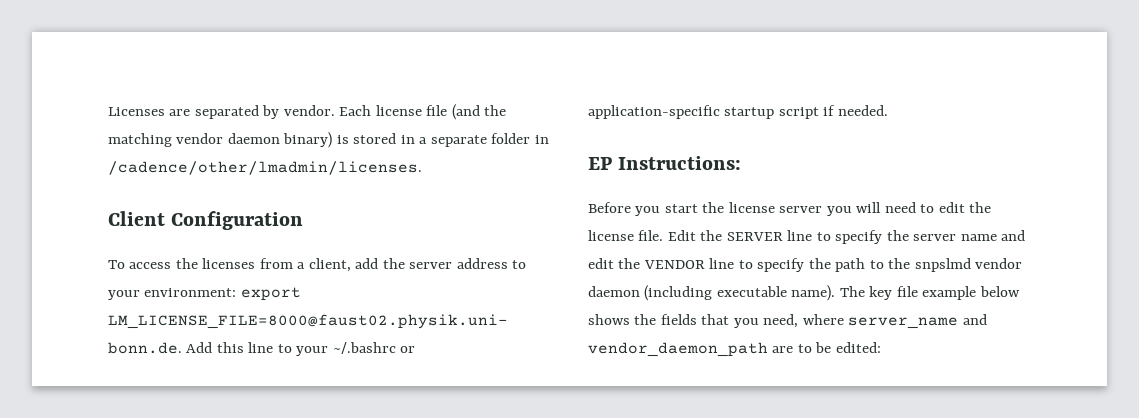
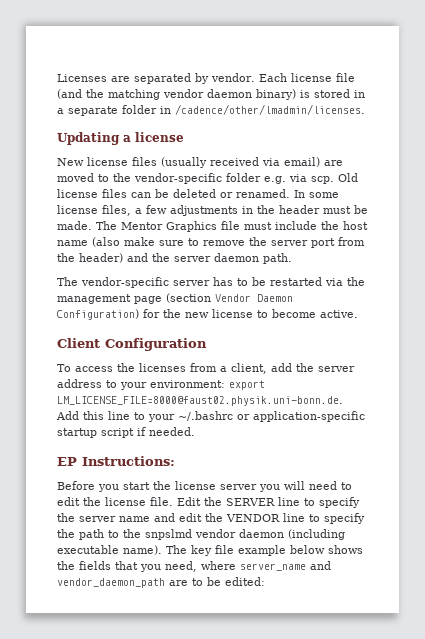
+ Updating a license
+ New license files (usually received via email) are moved to the vendor-specific folder e.g. via scp. Old license files can be deleted or renamed. In some license files, a few adjustments in the header must be made. The Mentor Graphics file must include the host name (also make sure to remove the server port from the header) and the server daemon path.
+ The vendor-specific server has to be restarted via the management page (section Vendor Daemon Configuration) for the new license to become active.

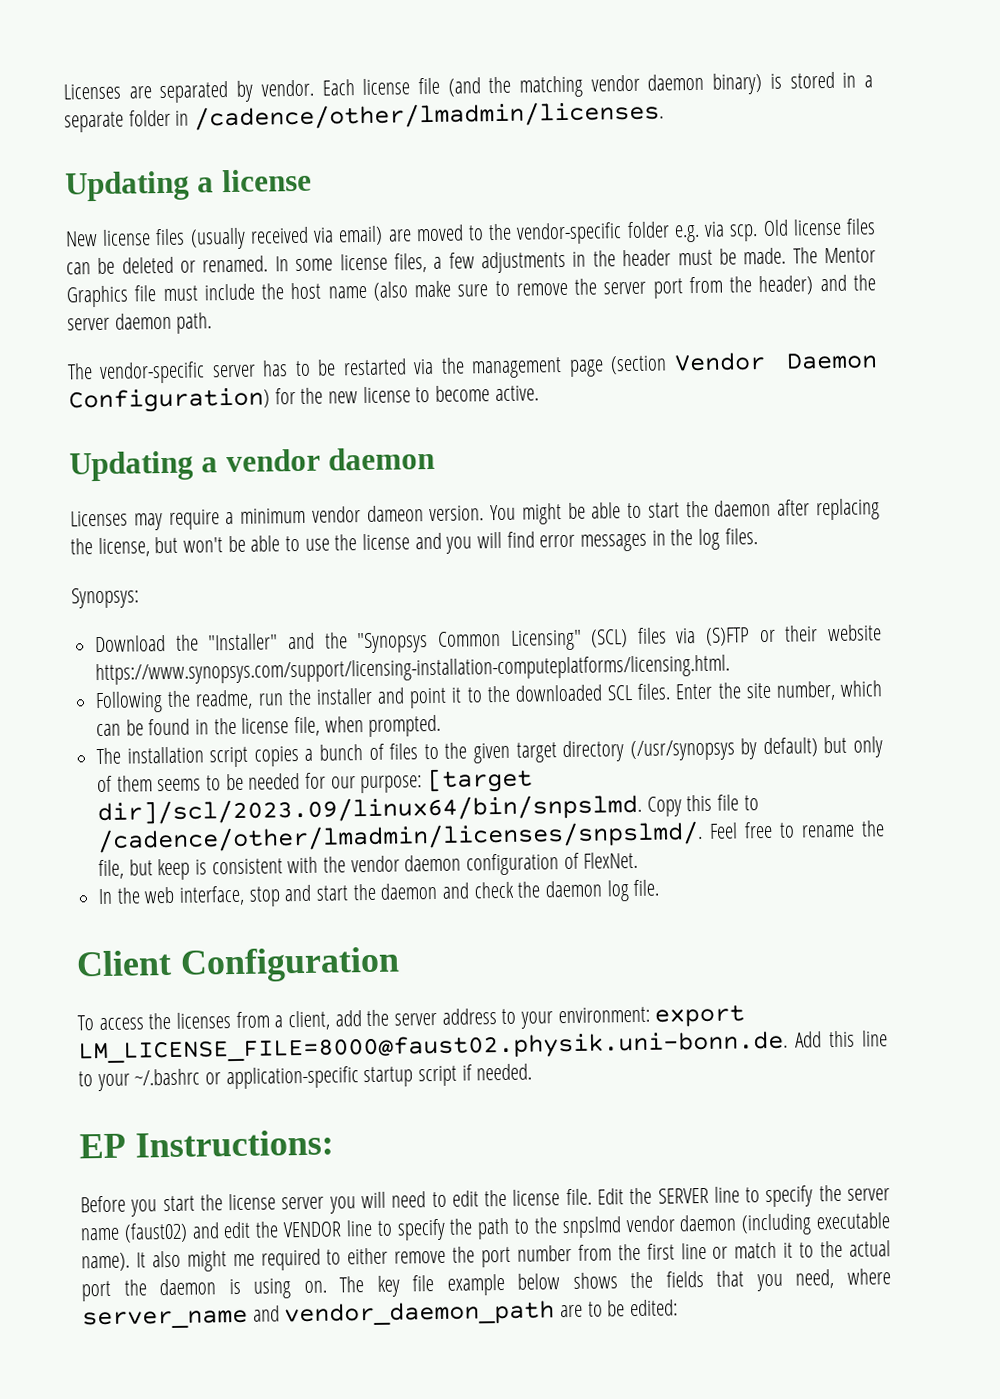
+ Updating a vendor daemon
+ Licenses may require a minimum vendor dameon version. You might be able to start the daemon after replacing the license, but won't be able to use the license and you will find error messages in the log files.
+ Synopsys:
+ Download the "Installer" and the "Synopsys Common Licensing" (SCL) files via (S)FTP or their website https://www.synopsys.com/support/licensing-installation-computeplatforms/licensing.html.
+ Following the readme, run the installer and point it to the downloaded SCL files. Enter the site number, which can be found in the license file, when prompted.
+ The installation script copies a bunch of files to the given target directory (/usr/synopsys by default) but only of them seems to be needed for our purpose: [target dir]/scl/2023.09/linux64/bin/snpslmd. Copy this file to /cadence/other/lmadmin/licenses/snpslmd/. Feel free to rename the file, but keep is consistent with the vendor daemon configuration of FlexNet.
+ In the web interface, stop and start the daemon and check the daemon log file.
- Edit the SERVER line to specify the server name and edit the VENDOR line to specify the path to the snpslmd vendor daemon (including executable name).
+ Edit the SERVER line to specify the server name (faust02) and edit the VENDOR line to specify the path to the snpslmd vendor daemon (including executable name).
+ It also might me required to either remove the port number from the first line or match it to the actual port the daemon is using on.

